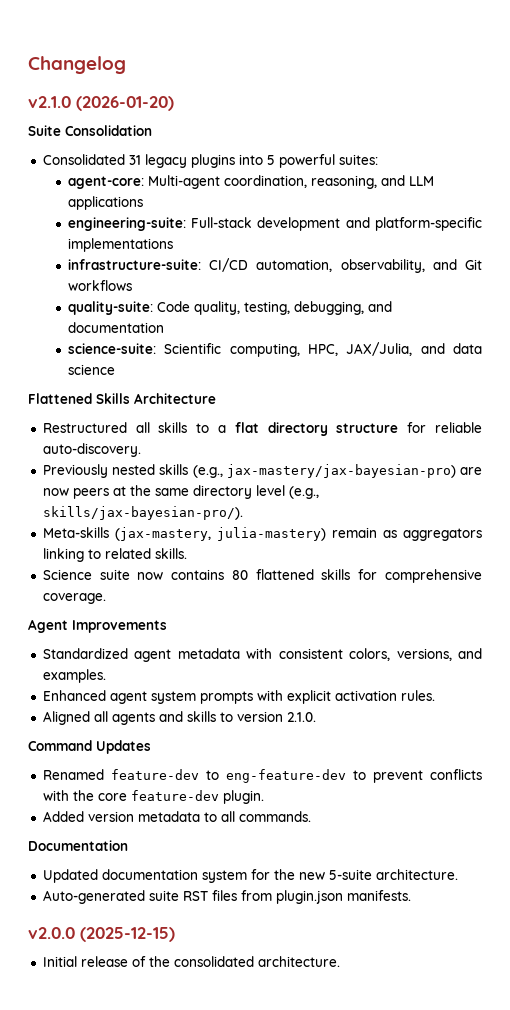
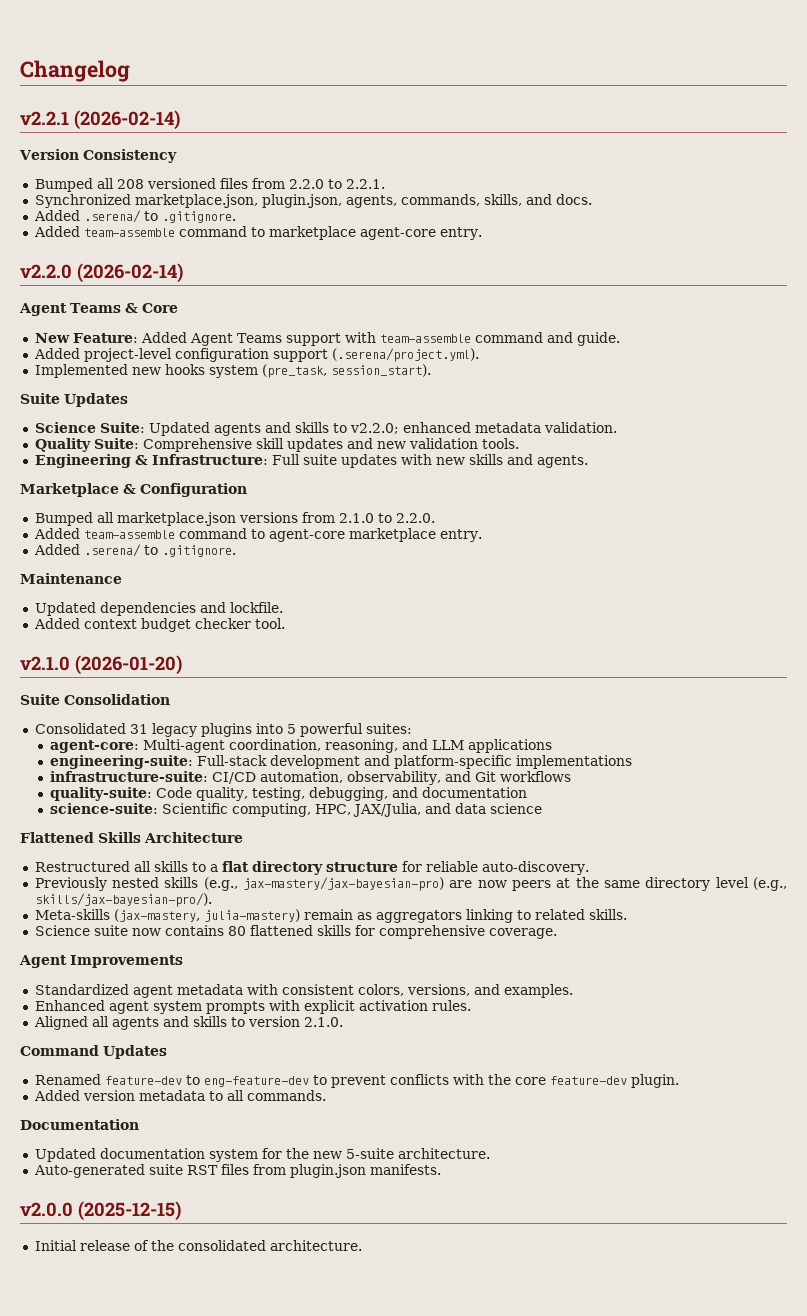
+ v2.2.1 (2026-02-14)
+ Version Consistency
+ Bumped all 208 versioned files from 2.2.0 to 2.2.1.
+ Synchronized marketplace.json, plugin.json, agents, commands, skills, and docs.
+ Added .serena/ to .gitignore.
+ Added team-assemble command to marketplace agent-core entry.
+ v2.2.0 (2026-02-14)
+ Agent Teams & Core
+ New Feature: Added Agent Teams support with team-assemble command and guide.
+ Added project-level configuration support (.serena/project.yml).
+ Implemented new hooks system (pre_task, session_start).
+ Suite Updates
+ Science Suite: Updated agents and skills to v2.2.0; enhanced metadata validation.
+ Quality Suite: Comprehensive skill updates and new validation tools.
+ Engineering & Infrastructure: Full suite updates with new skills and agents.
+ Marketplace & Configuration
+ Bumped all marketplace.json versions from 2.1.0 to 2.2.0.
+ Added team-assemble command to agent-core marketplace entry.
+ Added .serena/ to .gitignore.
+ Maintenance
+ Updated dependencies and lockfile.
+ Added context budget checker tool.

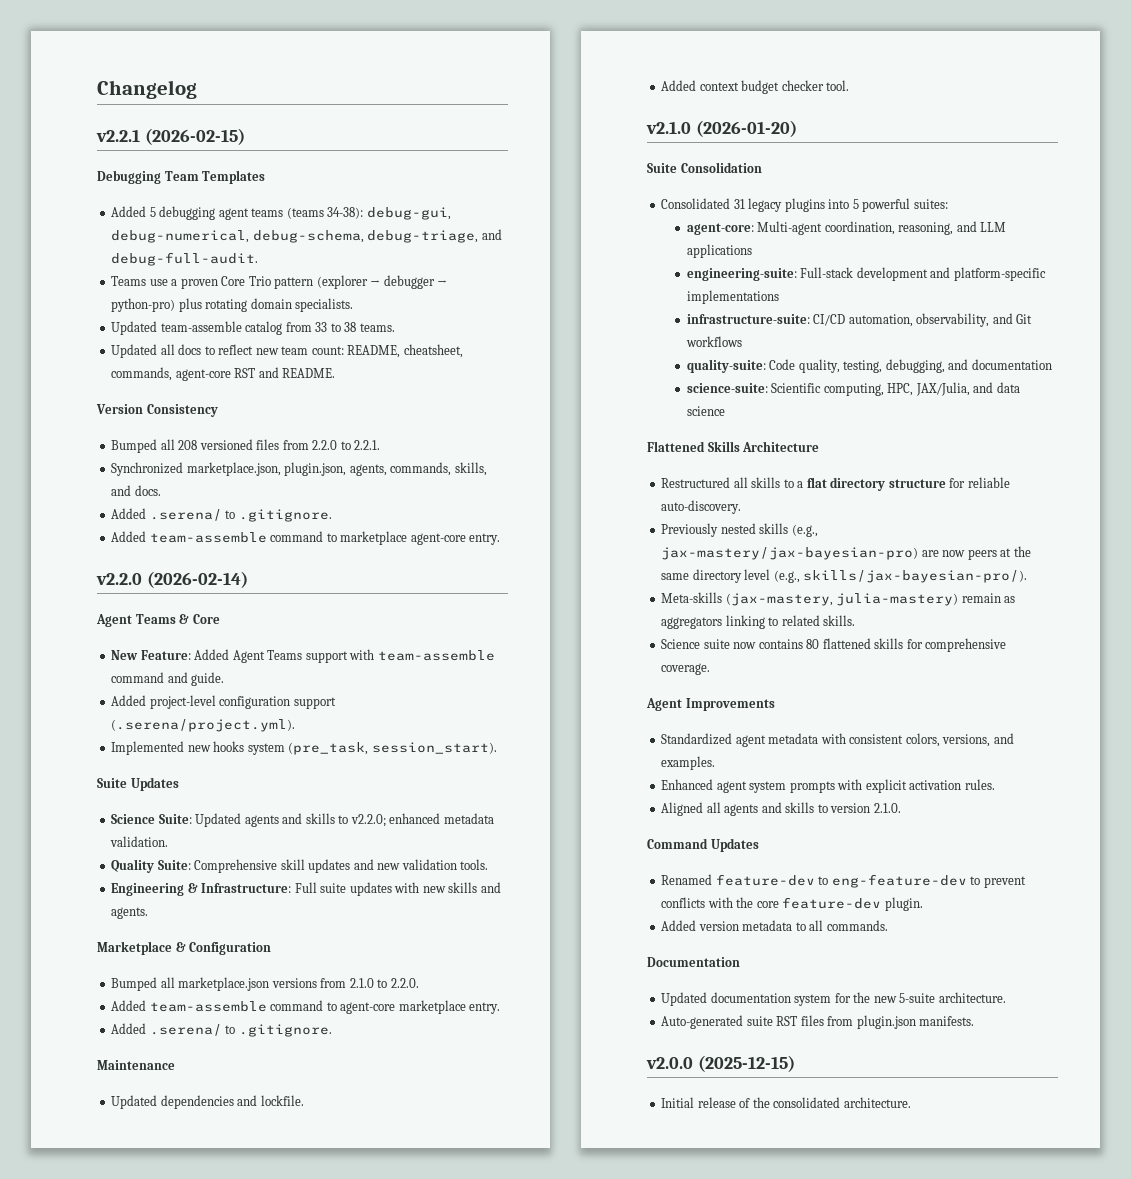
- v2.2.1 (2026-02-14)
+ v2.2.1 (2026-02-15)
+ Debugging Team Templates
+ Added 5 debugging agent teams (teams 34-38): debug-gui, debug-numerical, debug-schema, debug-triage, and debug-full-audit.
+ Teams use a proven Core Trio pattern (explorer → debugger → python-pro) plus rotating domain specialists.
+ Updated team-assemble catalog from 33 to 38 teams.
+ Updated all docs to reflect new team count: README, cheatsheet, commands, agent-core RST and README.

